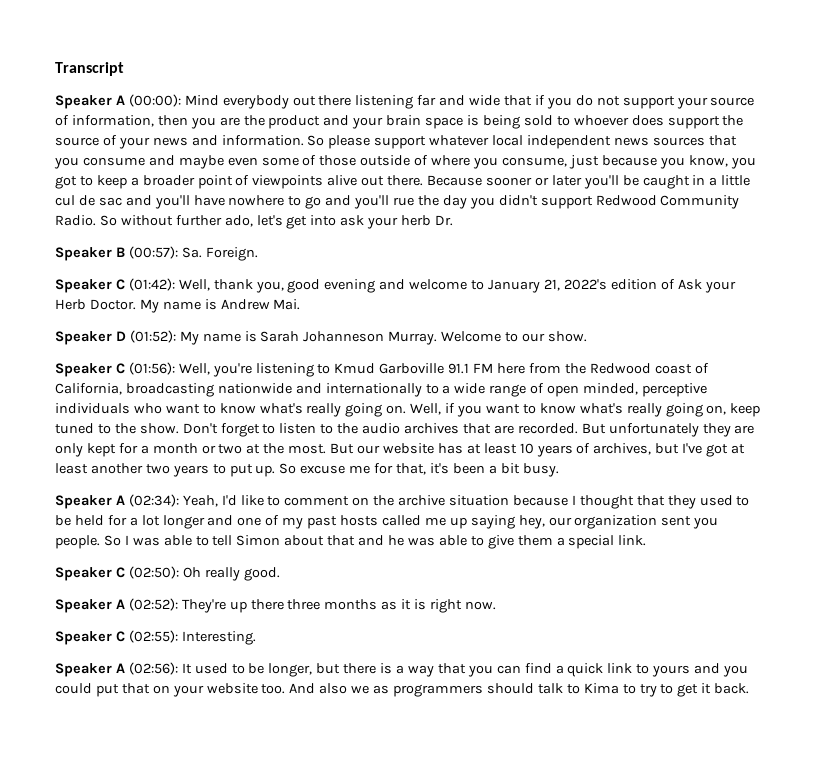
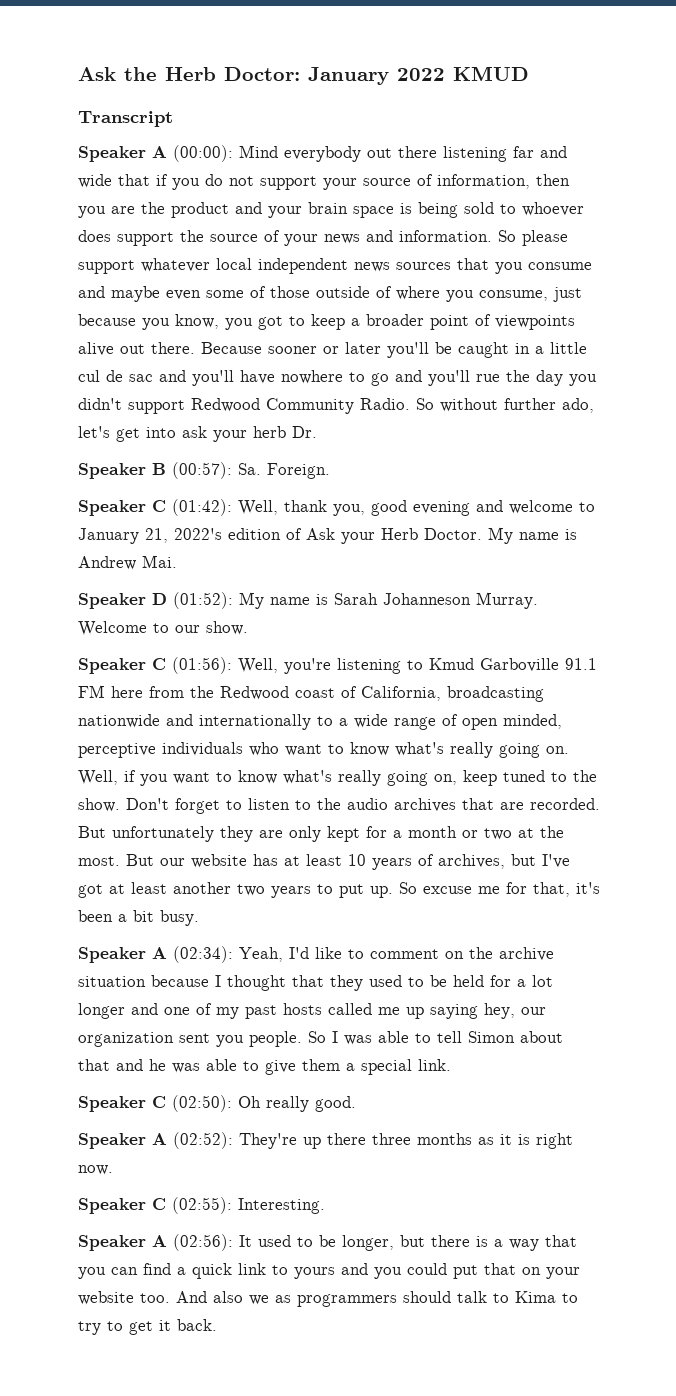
+ Ask the Herb Doctor: January 2022 KMUD

